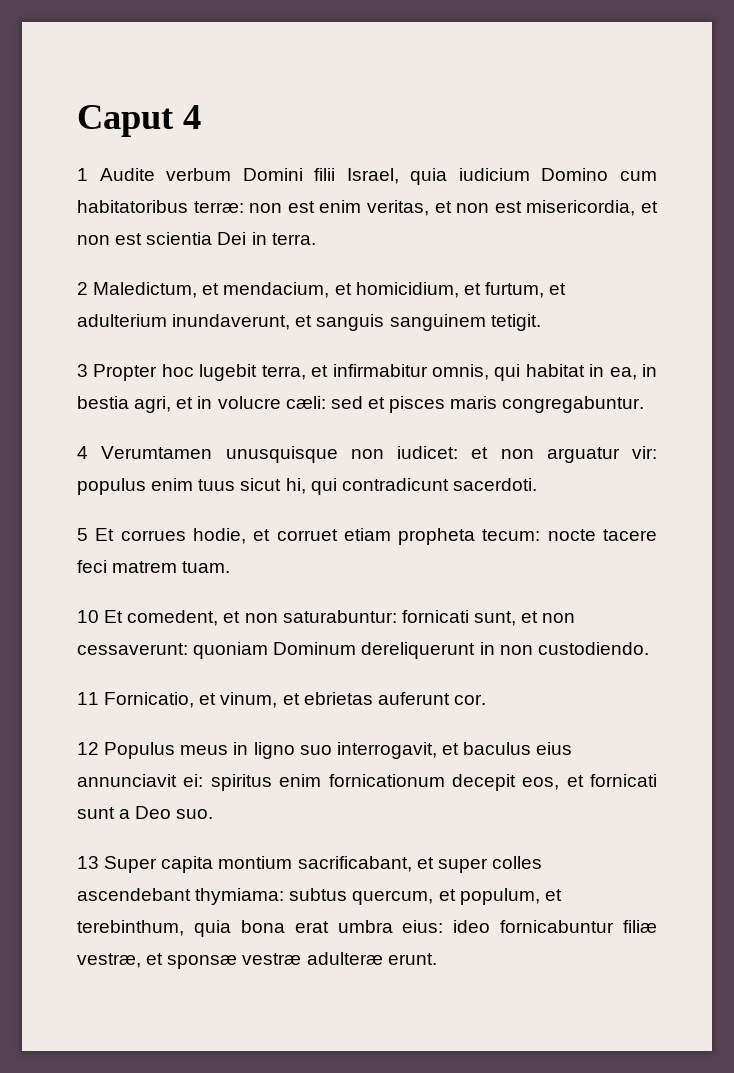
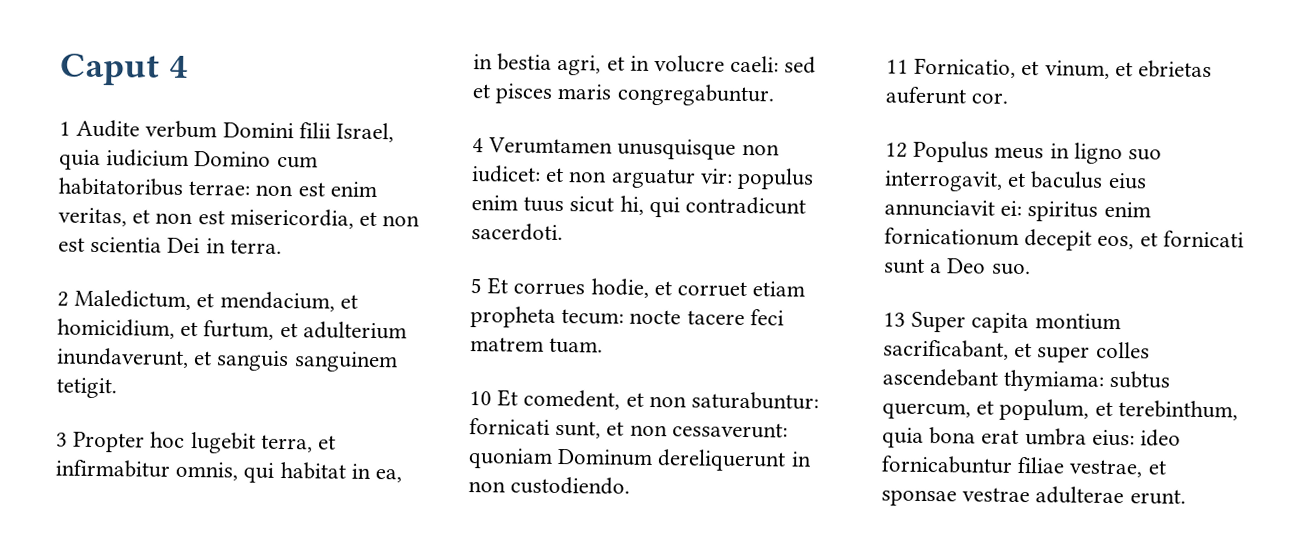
- 1 Audite verbum Domini filii Israel, quia iudicium Domino cum habitatoribus terræ: non est enim veritas, et non est misericordia, et non est scientia Dei in terra.
+ 1 Audite verbum Domini filii Israel, quia iudicium Domino cum habitatoribus terrae: non est enim veritas, et non est misericordia, et non est scientia Dei in terra.
- 3 Propter hoc lugebit terra, et infirmabitur omnis, qui habitat in ea, in bestia agri, et in volucre cæli: sed et pisces maris congregabuntur.
+ 3 Propter hoc lugebit terra, et infirmabitur omnis, qui habitat in ea, in bestia agri, et in volucre caeli: sed et pisces maris congregabuntur.
- 13 Super capita montium sacrificabant, et super colles ascendebant thymiama: subtus quercum, et populum, et terebinthum, quia bona erat umbra eius: ideo fornicabuntur filiæ vestræ, et sponsæ vestræ adulteræ erunt.
+ 13 Super capita montium sacrificabant, et super colles ascendebant thymiama: subtus quercum, et populum, et terebinthum, quia bona erat umbra eius: ideo fornicabuntur filiae vestrae, et sponsae vestrae adulterae erunt.

